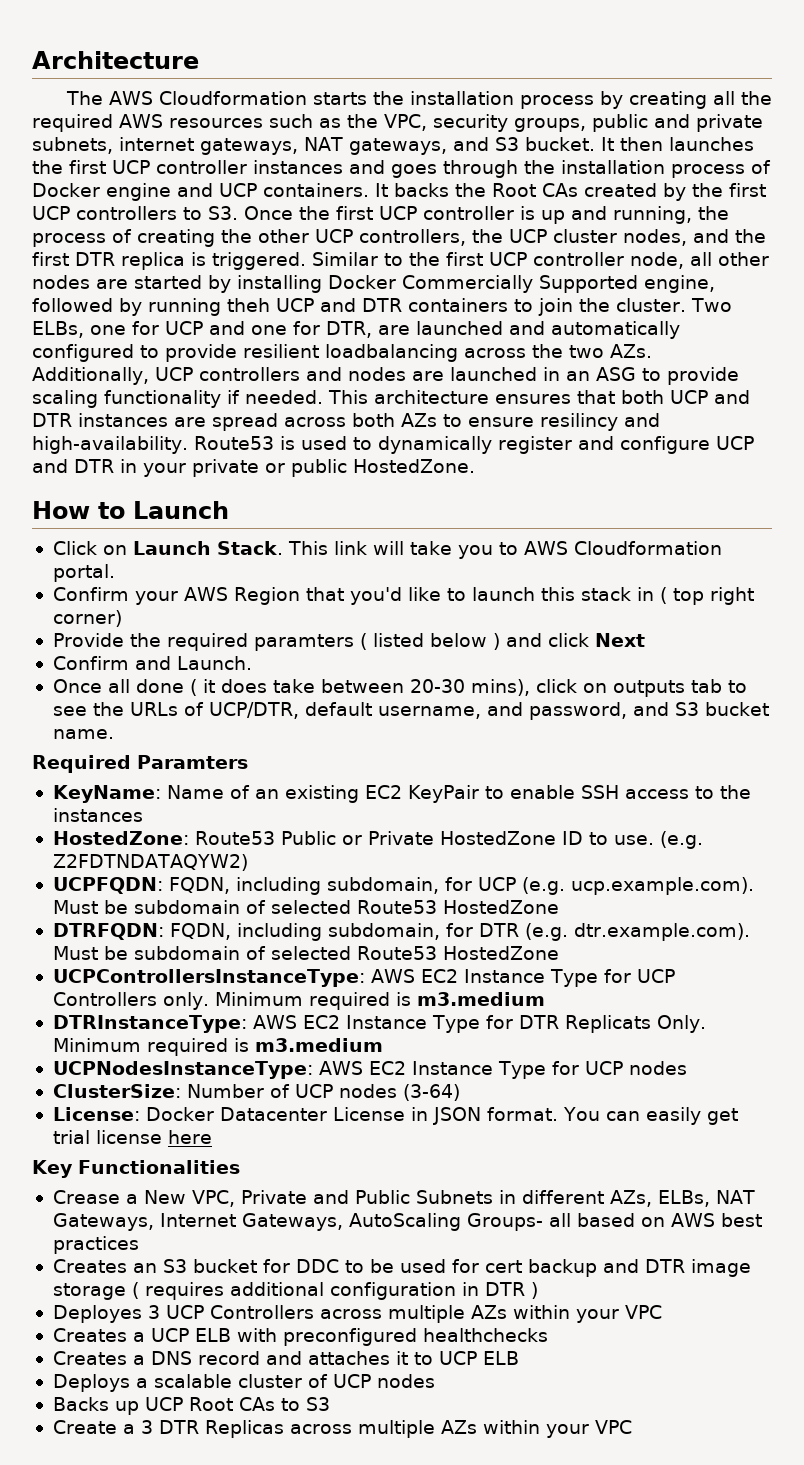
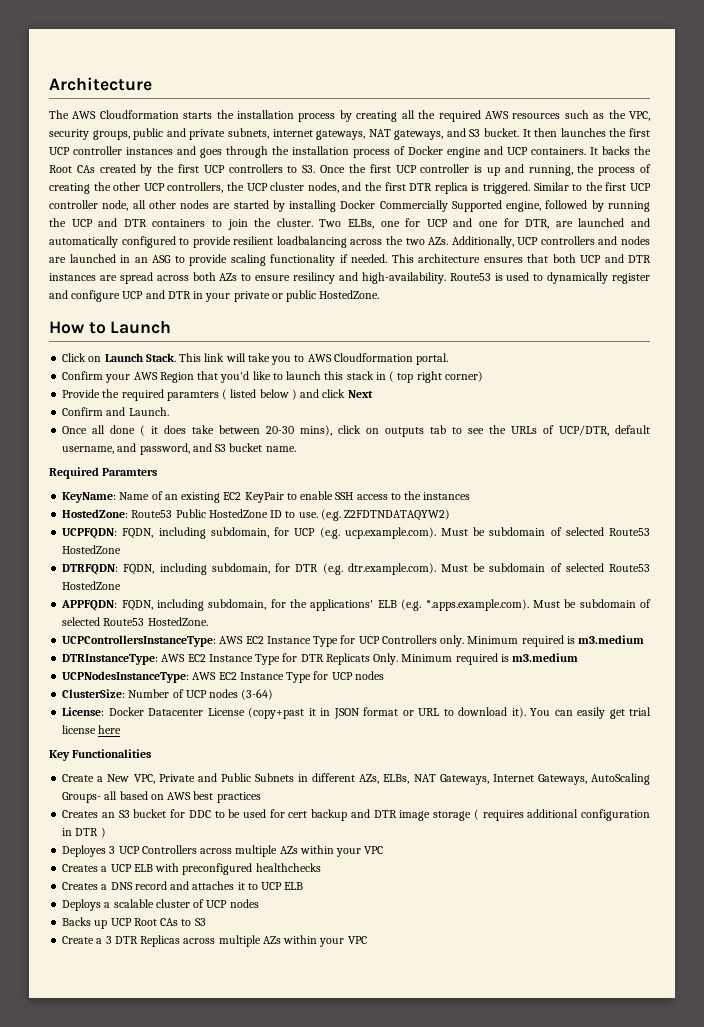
- Similar to the first UCP controller node, all other nodes are started by installing Docker Commercially Supported engine, followed by running theh UCP and DTR containers to join the cluster.
+ Similar to the first UCP controller node, all other nodes are started by installing Docker Commercially Supported engine, followed by running the UCP and DTR containers to join the cluster.
- HostedZone: Route53 Public or Private HostedZone ID to use.
+ HostedZone: Route53 Public HostedZone ID to use.
+ APPFQDN: FQDN, including subdomain, for the applications' ELB (e.g. *.apps.example.com). Must be subdomain of selected Route53 HostedZone.
- License: Docker Datacenter License in JSON format.
+ License: Docker Datacenter License (copy+past it in JSON format or URL to download it).
- Crease a New VPC, Private and Public Subnets in different AZs, ELBs, NAT Gateways, Internet Gateways, AutoScaling Groups- all based on AWS best practices
+ Create a New VPC, Private and Public Subnets in different AZs, ELBs, NAT Gateways, Internet Gateways, AutoScaling Groups- all based on AWS best practices

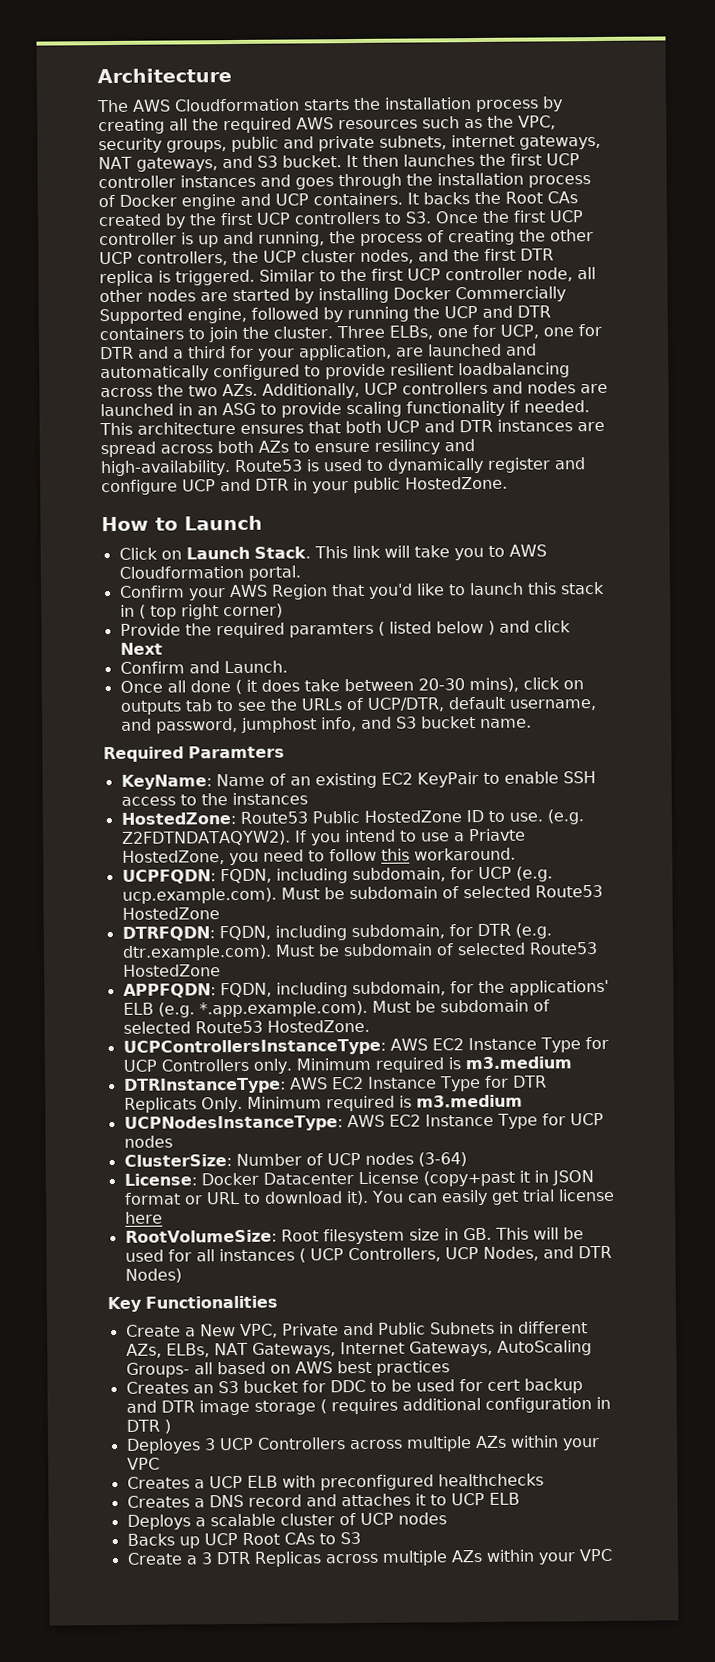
- Two ELBs, one for UCP and one for DTR, are launched and automatically configured to provide resilient loadbalancing across the two AZs. Additionally, UCP controllers and nodes are launched in an ASG to provide scaling functionality if needed.
+ Three ELBs, one for UCP, one for DTR and a third for your application, are launched and automatically configured to provide resilient loadbalancing across the two AZs. Additionally, UCP controllers and nodes are launched in an ASG to provide scaling functionality if needed.
- Route53 is used to dynamically register and configure UCP and DTR in your private or public HostedZone.
+ Route53 is used to dynamically register and configure UCP and DTR in your public HostedZone.
- Once all done ( it does take between 20-30 mins), click on outputs tab to see the URLs of UCP/DTR, default username, and password, and S3 bucket name.
+ Once all done ( it does take between 20-30 mins), click on outputs tab to see the URLs of UCP/DTR, default username, and password, jumphost info, and S3 bucket name.
- (e.g. Z2FDTNDATAQYW2)
+ (e.g. Z2FDTNDATAQYW2). If you intend to use a Priavte HostedZone, you need to follow this workaround.
- APPFQDN: FQDN, including subdomain, for the applications' ELB (e.g. *.apps.example.com). Must be subdomain of selected Route53 HostedZone.
+ APPFQDN: FQDN, including subdomain, for the applications' ELB (e.g. *.app.example.com). Must be subdomain of selected Route53 HostedZone.
+ RootVolumeSize: Root filesystem size in GB. This will be used for all instances ( UCP Controllers, UCP Nodes, and DTR Nodes)

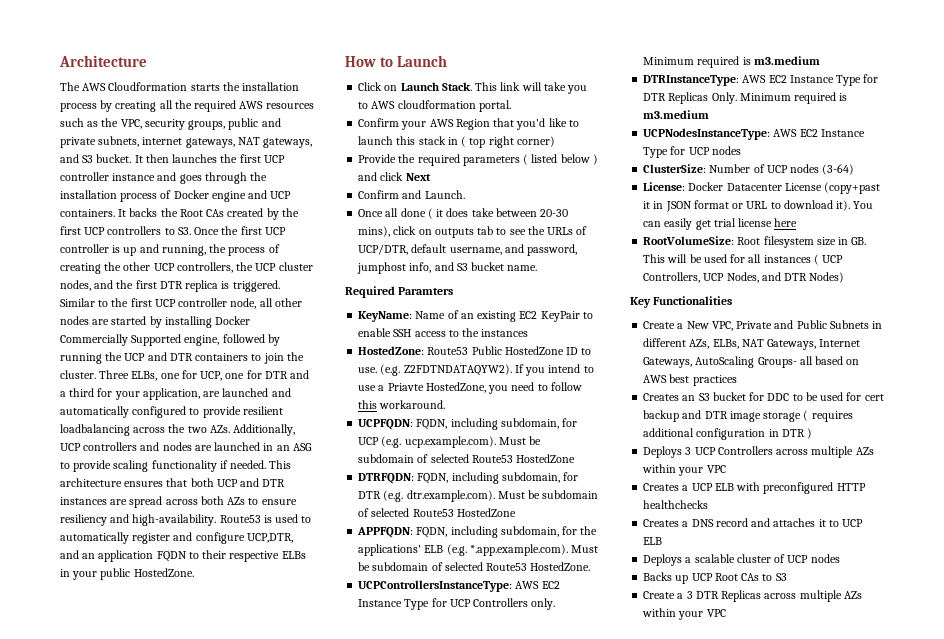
- It then launches the first UCP controller instances and goes through the installation process of Docker engine and UCP containers.
+ It then launches the first UCP controller instance and goes through the installation process of Docker engine and UCP containers.
- This architecture ensures that both UCP and DTR instances are spread across both AZs to ensure resilincy and high-availability.
+ This architecture ensures that both UCP and DTR instances are spread across both AZs to ensure resiliency and high-availability.
- Route53 is used to dynamically register and configure UCP and DTR in your public HostedZone.
+ Route53 is used to automatically register and configure UCP,DTR, and an application FQDN to their respective ELBs in your public HostedZone.
- This link will take you to AWS Cloudformation portal.
+ This link will take you to AWS cloudformation portal.
- Provide the required paramters ( listed below ) and click Next
+ Provide the required parameters ( listed below ) and click Next
- DTRInstanceType: AWS EC2 Instance Type for DTR Replicats Only.
+ DTRInstanceType: AWS EC2 Instance Type for DTR Replicas Only.
- Deployes 3 UCP Controllers across multiple AZs within your VPC
+ Deploys 3 UCP Controllers across multiple AZs within your VPC
- Creates a UCP ELB with preconfigured healthchecks
+ Creates a UCP ELB with preconfigured HTTP healthchecks

